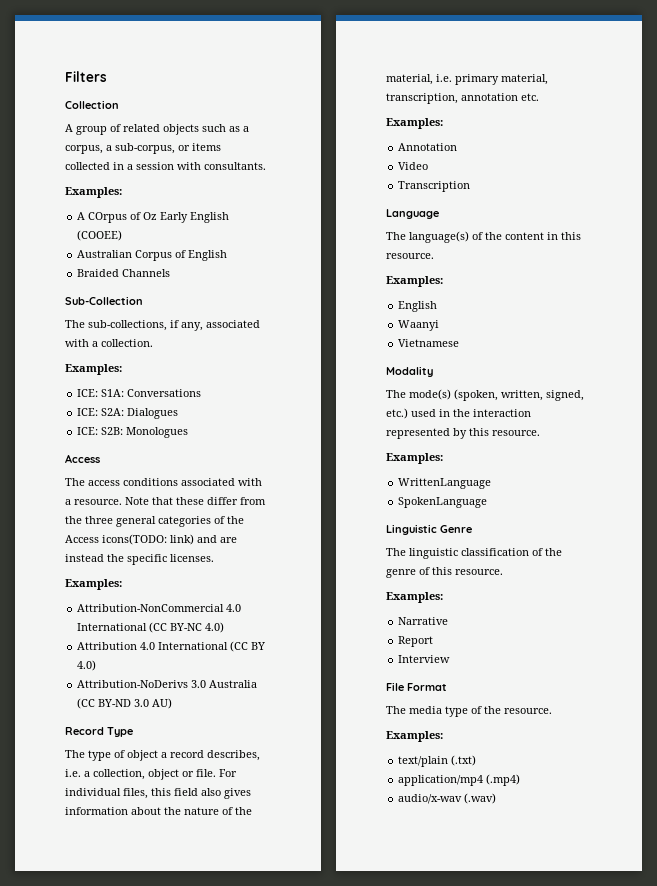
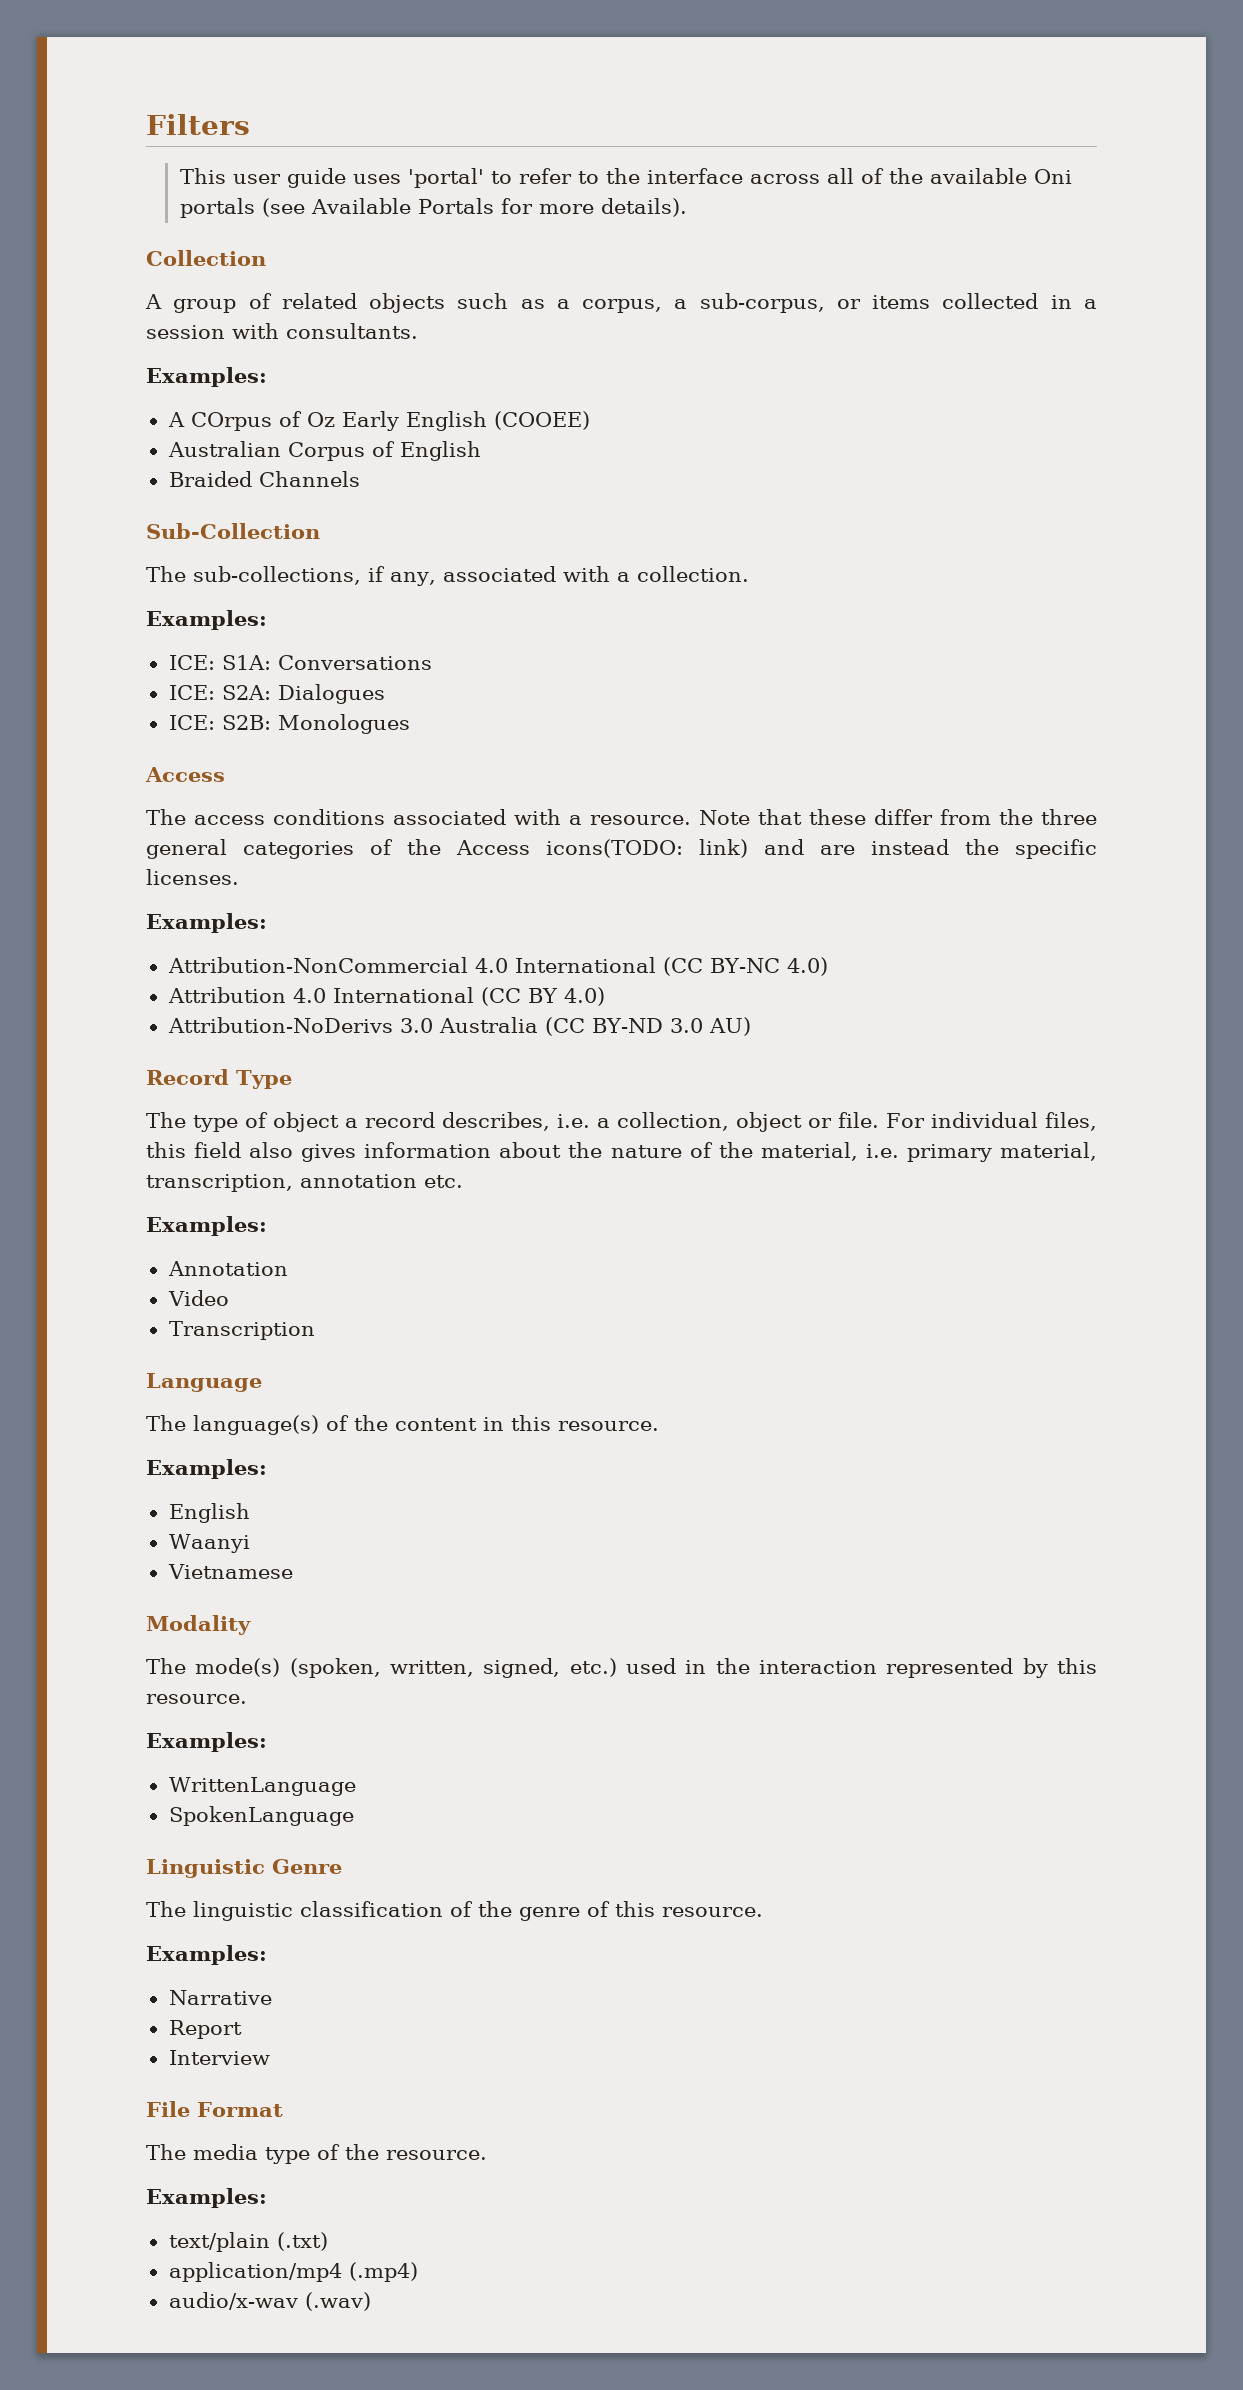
+ This user guide uses 'portal' to refer to the interface across all of the available Oni portals (see Available Portals for more details).

